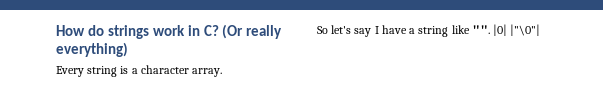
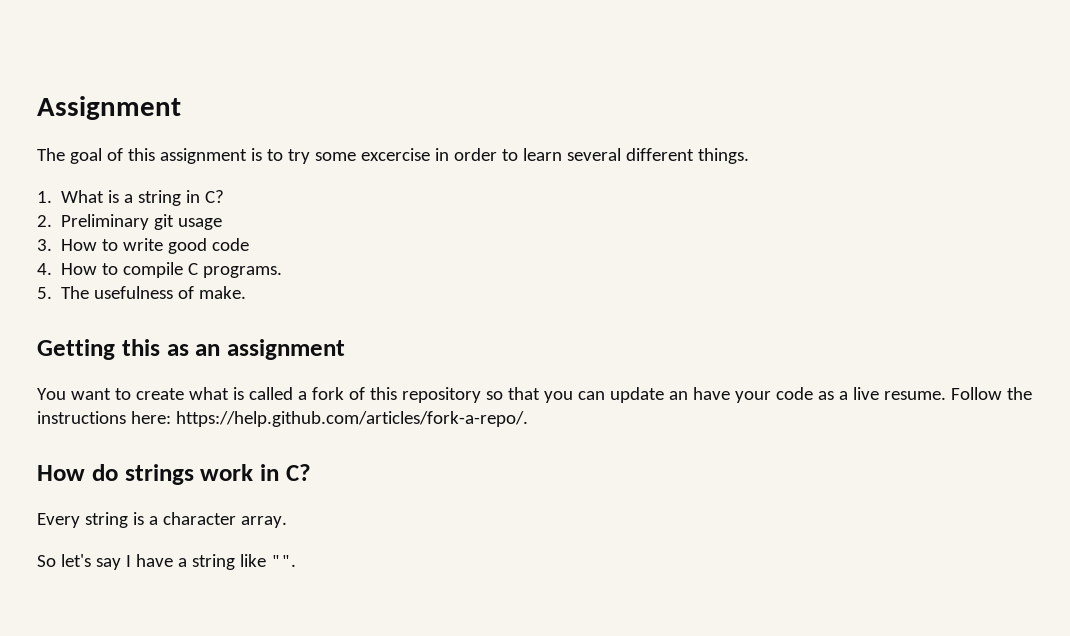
+ Assignment
+ The goal of this assignment is to try some excercise in order to learn several different things.
+ 1. What is a string in C?
+ 2. Preliminary git usage
+ 3. How to write good code
+ 4. How to compile C programs.
+ 5. The usefulness of make.
+ Getting this as an assignment
+ You want to create what is called a fork of this repository so that you can update an have your code as a live resume. Follow the instructions here: https://help.github.com/articles/fork-a-repo/.
- (Or really everything)
- |0| |"\0"|

